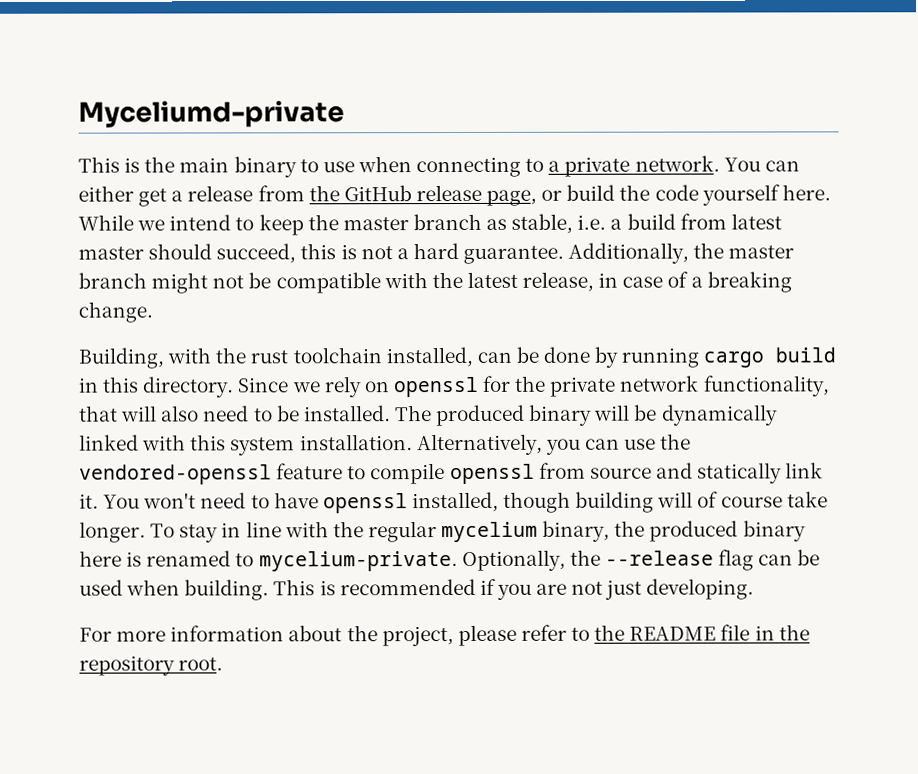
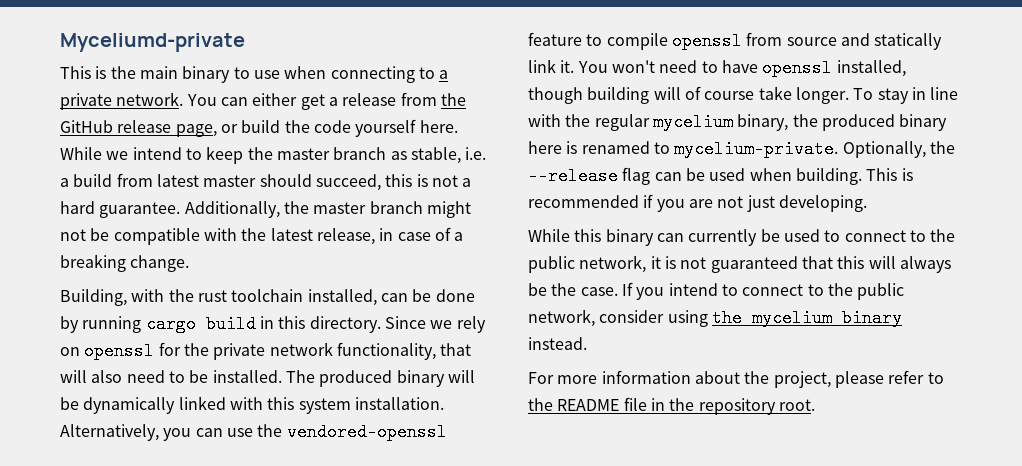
+ While this binary can currently be used to connect to the public network, it is not guaranteed that this will always be the case. If you intend to connect to the public network, consider using the mycelium binary instead.

